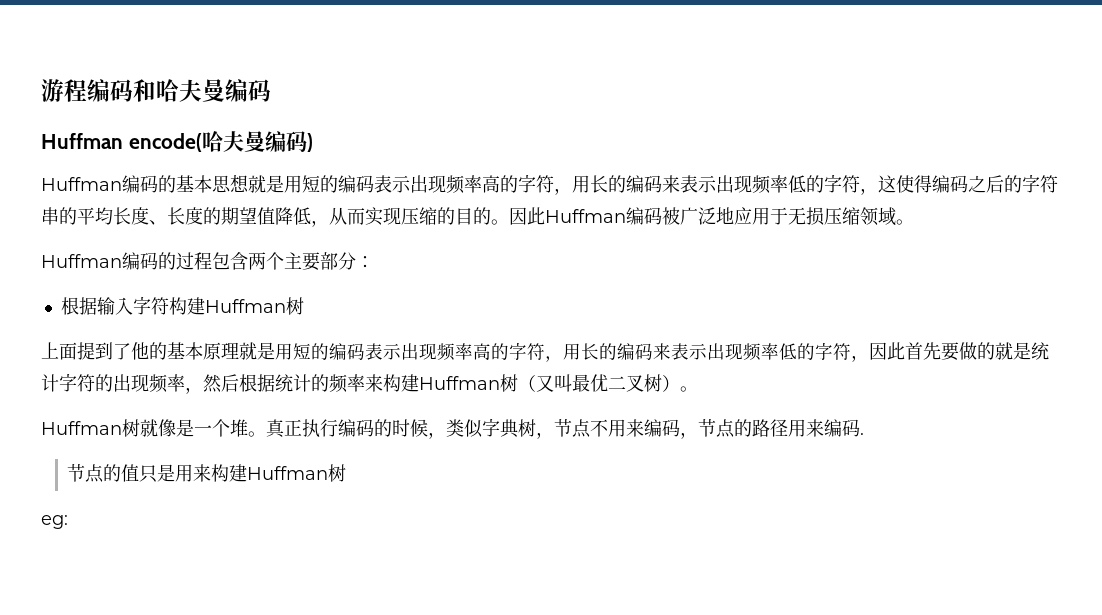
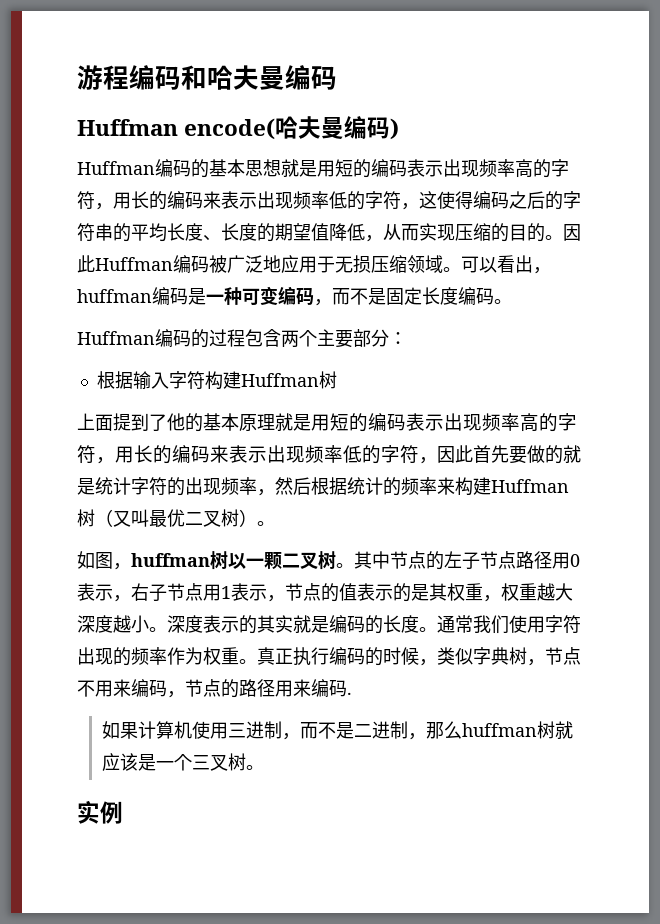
+ 可以看出，huffman编码是一种可变编码，而不是固定长度编码。
- Huffman树就像是一个堆。
+ 如图，huffman树以一颗二叉树。其中节点的左子节点路径用0表示，右子节点用1表示，节点的值表示的是其权重，权重越大深度越小。深度表示的其实就是编码的长度。通常我们使用字符出现的频率作为权重。
- 节点的值只是用来构建Huffman树
- eg:
+ 如果计算机使用三进制，而不是二进制，那么huffman树就应该是一个三叉树。
+ 实例

